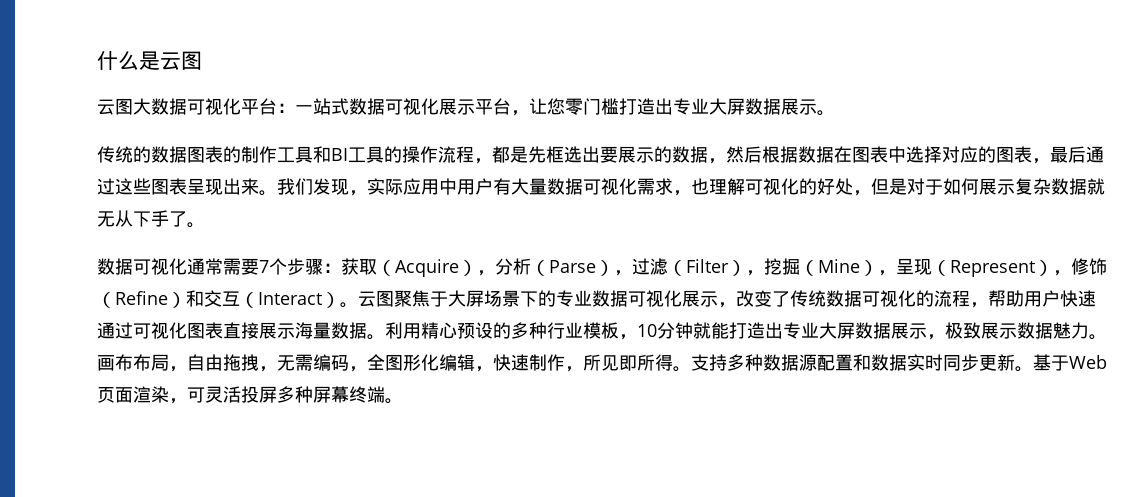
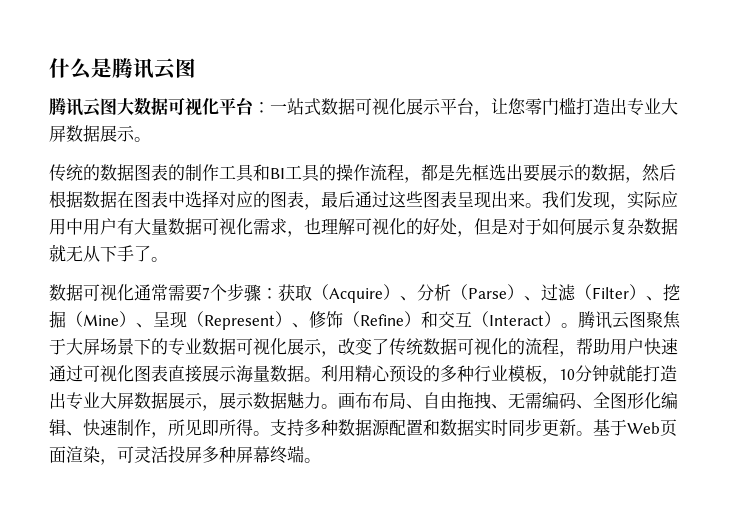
- 什么是云图
+ 什么是腾讯云图
- 云图大数据可视化平台：一站式数据可视化展示平台，让您零门槛打造出专业大屏数据展示。
+ 腾讯云图大数据可视化平台：一站式数据可视化展示平台，让您零门槛打造出专业大屏数据展示。
- 数据可视化通常需要7个步骤：获取（Acquire），分析（Parse），过滤（Filter），挖掘（Mine），呈现（Represent），修饰（Refine）和交互（Interact）。
+ 数据可视化通常需要7个步骤：获取（Acquire）、分析（Parse）、过滤（Filter）、挖掘（Mine）、呈现（Represent）、修饰（Refine）和交互（Interact）。
- 云图聚焦于大屏场景下的专业数据可视化展示，改变了传统数据可视化的流程，帮助用户快速通过可视化图表直接展示海量数据。
+ 腾讯云图聚焦于大屏场景下的专业数据可视化展示，改变了传统数据可视化的流程，帮助用户快速通过可视化图表直接展示海量数据。
- 利用精心预设的多种行业模板，10分钟就能打造出专业大屏数据展示，极致展示数据魅力。
+ 利用精心预设的多种行业模板，10分钟就能打造出专业大屏数据展示，展示数据魅力。
- 画布布局，自由拖拽，无需编码，全图形化编辑，快速制作，所见即所得。
+ 画布布局、自由拖拽、无需编码、全图形化编辑、快速制作，所见即所得。

